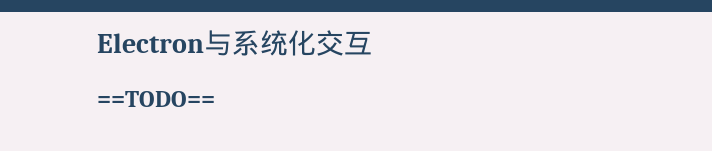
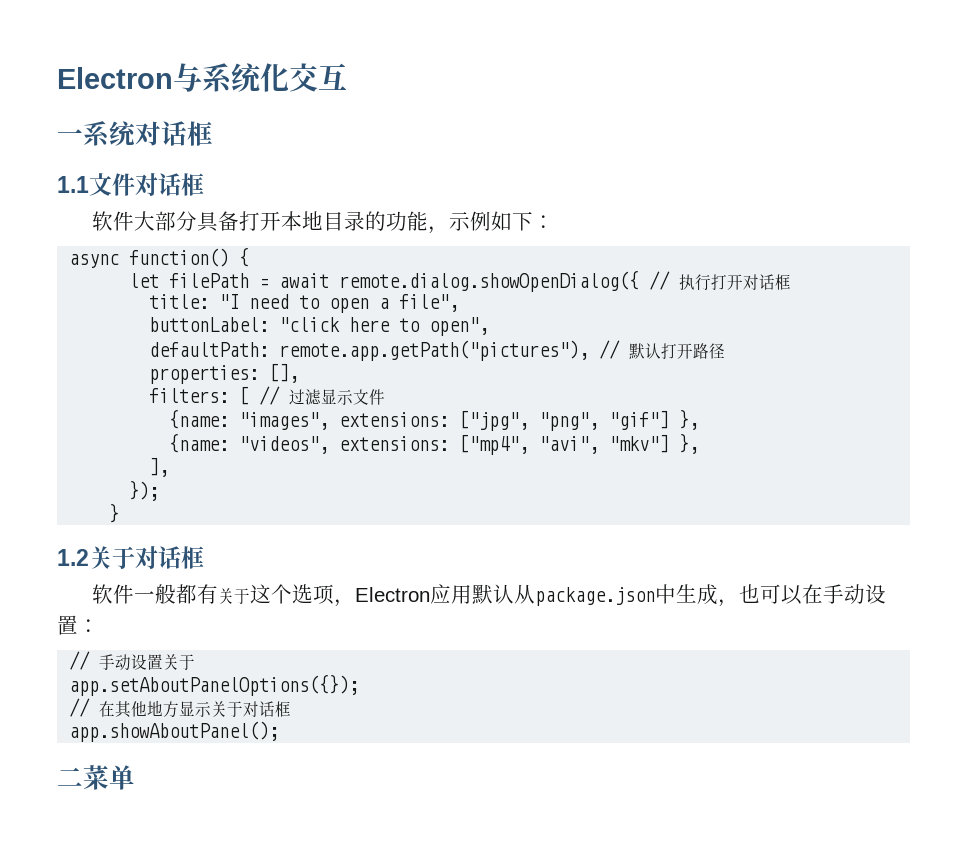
- ==TODO==
+ 一系统对话框
+ 1.1文件对话框
+ 软件大部分具备打开本地目录的功能，示例如下：
+ async function() {
+ let filePath = await remote.dialog.showOpenDialog({ // 执行打开对话框
+ title: "I need to open a file",
+ buttonLabel: "click here to open",
+ defaultPath: remote.app.getPath("pictures"), // 默认打开路径
+ properties: [],
+ filters: [ // 过滤显示文件
+ {name: "images", extensions: ["jpg", "png", "gif"] },
+ {name: "videos", extensions: ["mp4", "avi", "mkv"] },
+ ],
+ });
+ }
+ 1.2关于对话框
+ 软件一般都有关于这个选项，Electron应用默认从package.json中生成，也可以在手动设置：
+ // 手动设置关于
+ app.setAboutPanelOptions({});
+ // 在其他地方显示关于对话框
+ app.showAboutPanel();
+ 二菜单

